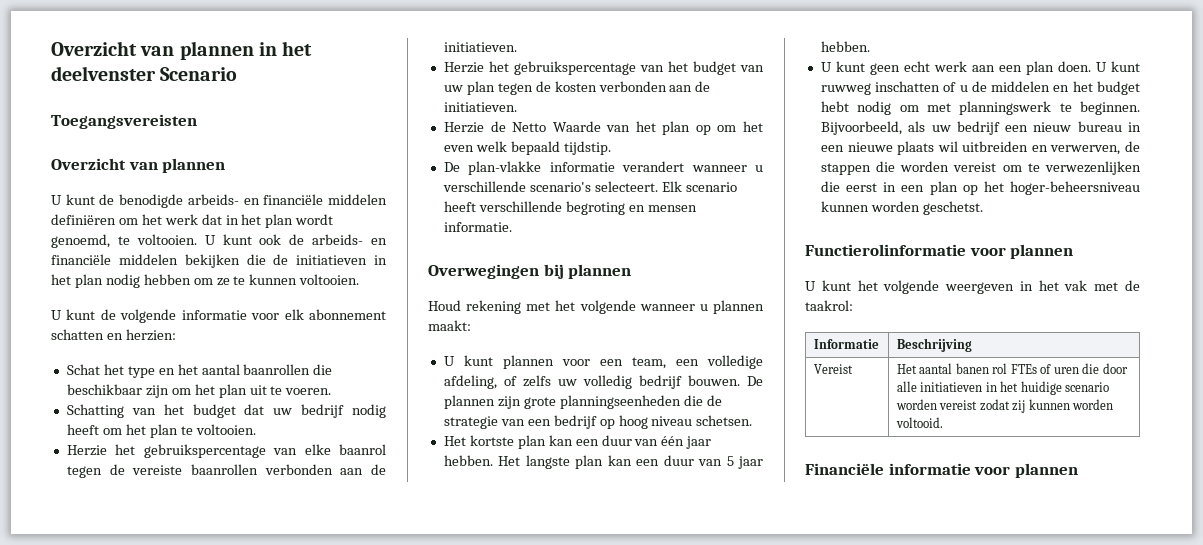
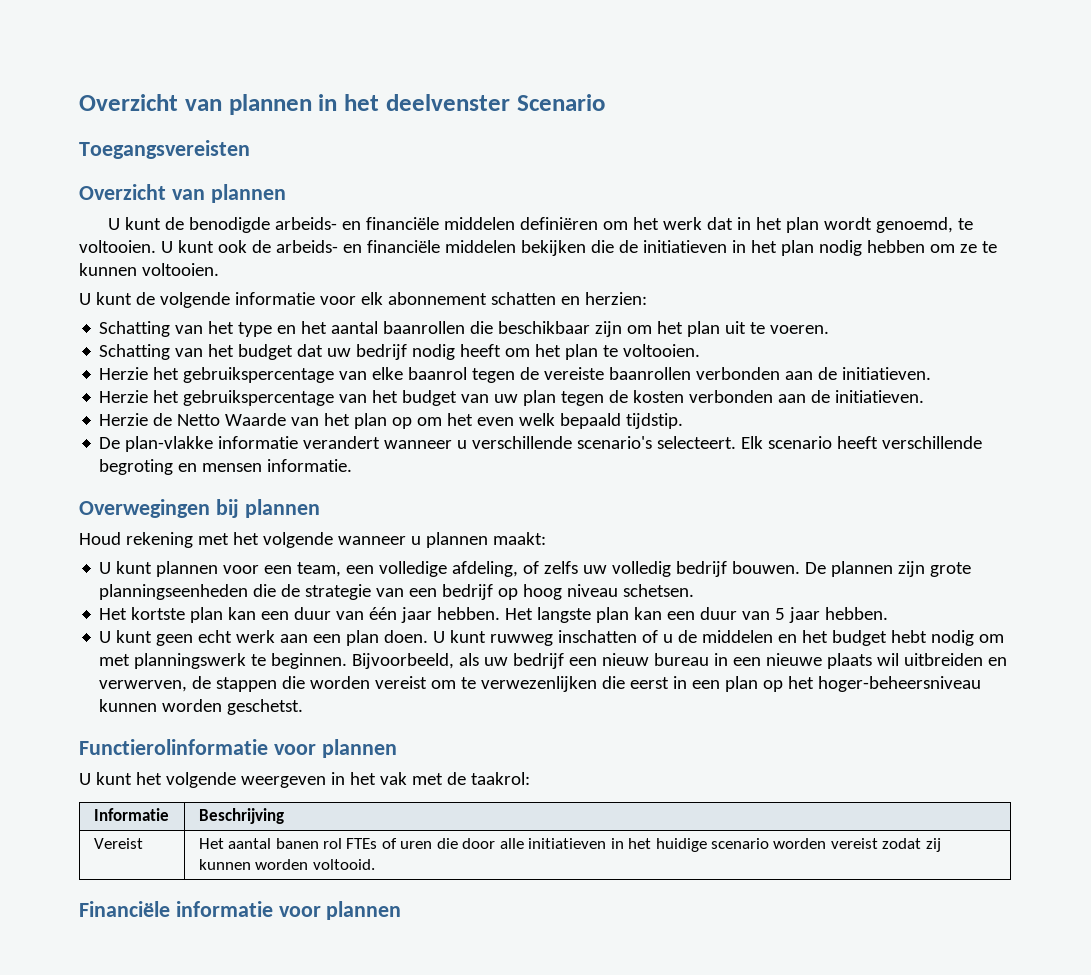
- Schat het type en het aantal baanrollen die beschikbaar zijn om het plan uit te voeren.
+ Schatting van het type en het aantal baanrollen die beschikbaar zijn om het plan uit te voeren.

